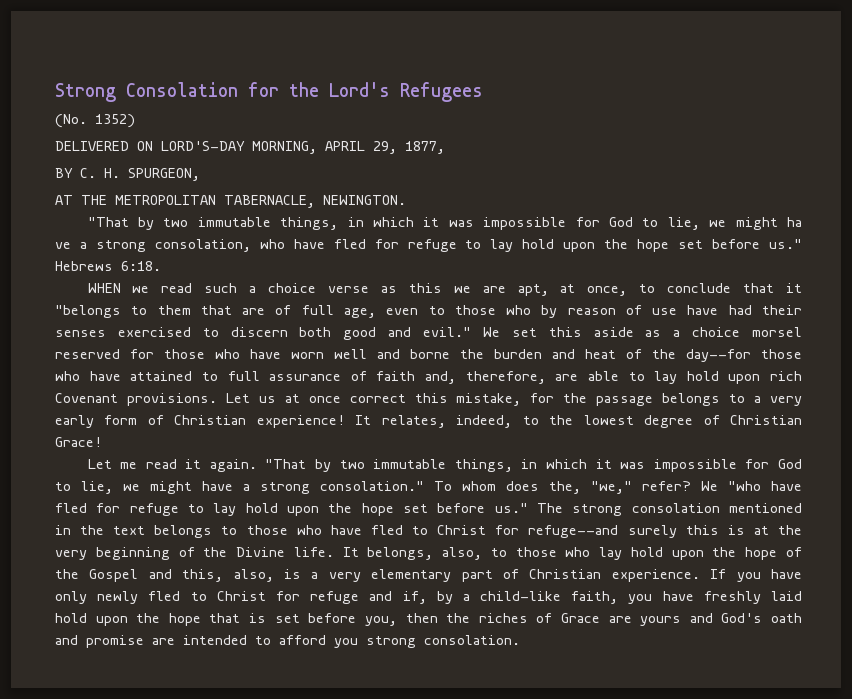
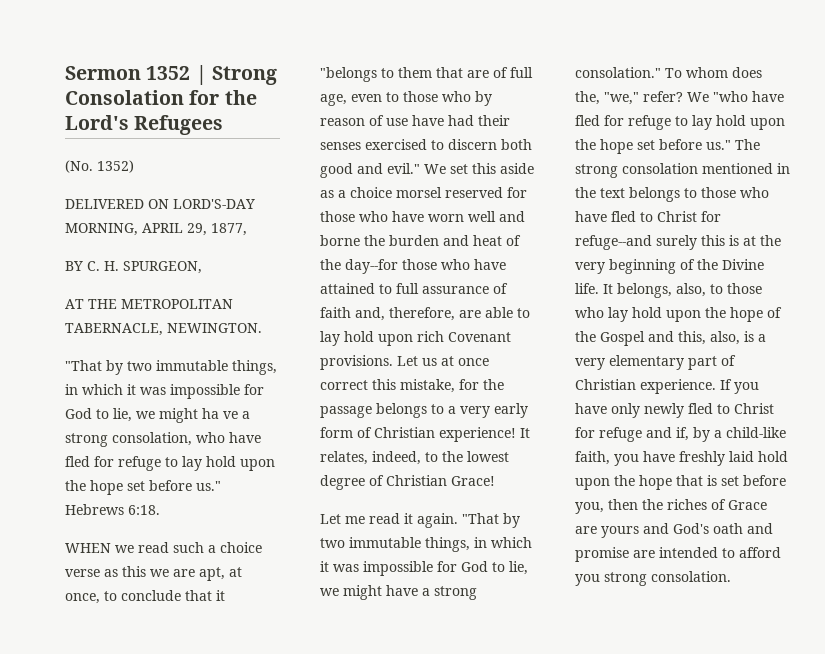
- Strong Consolation for the Lord's Refugees
+ Sermon 1352 | Strong Consolation for the Lord's Refugees

